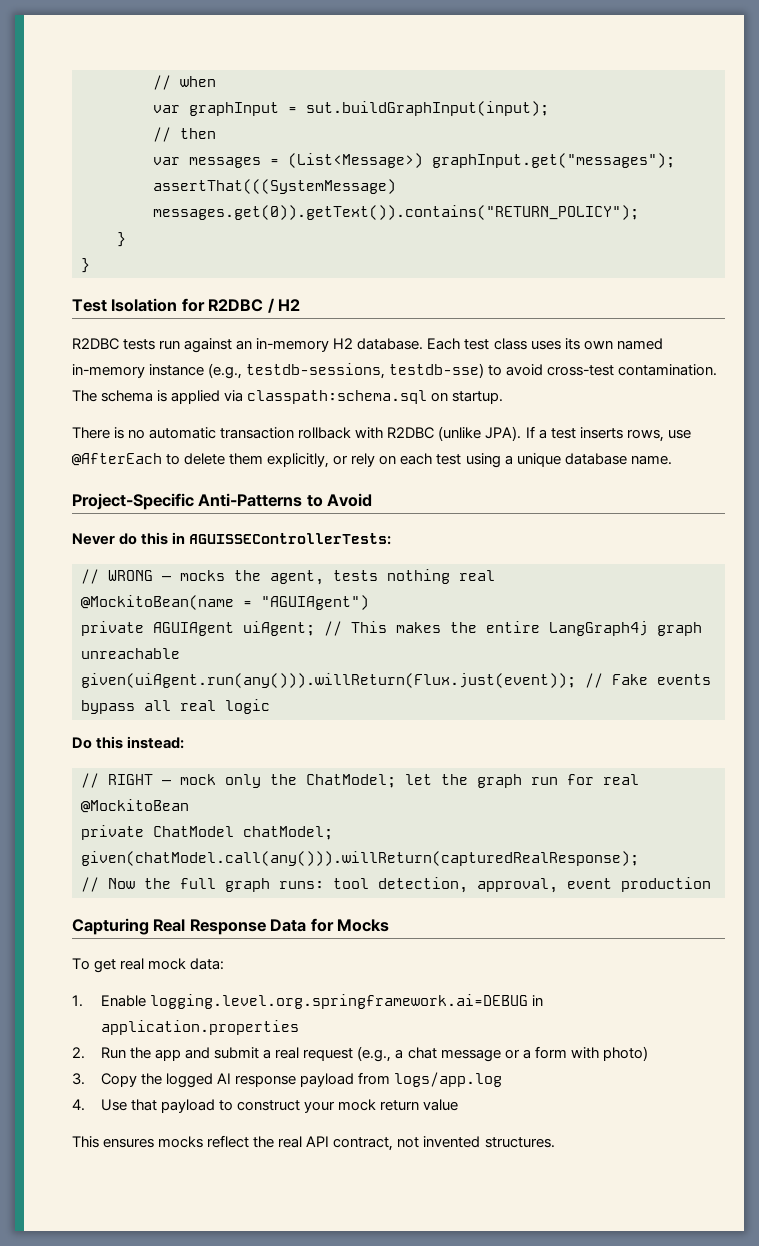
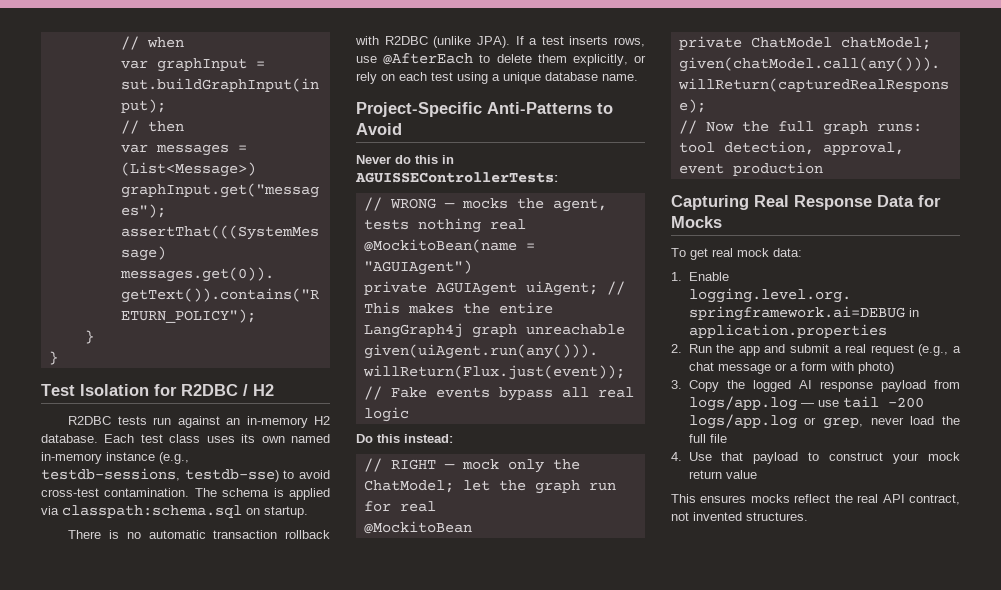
- 3. Copy the logged AI response payload from logs/app.log
+ 3. Copy the logged AI response payload from logs/app.log — use tail -200 logs/app.log or grep, never load the full file

